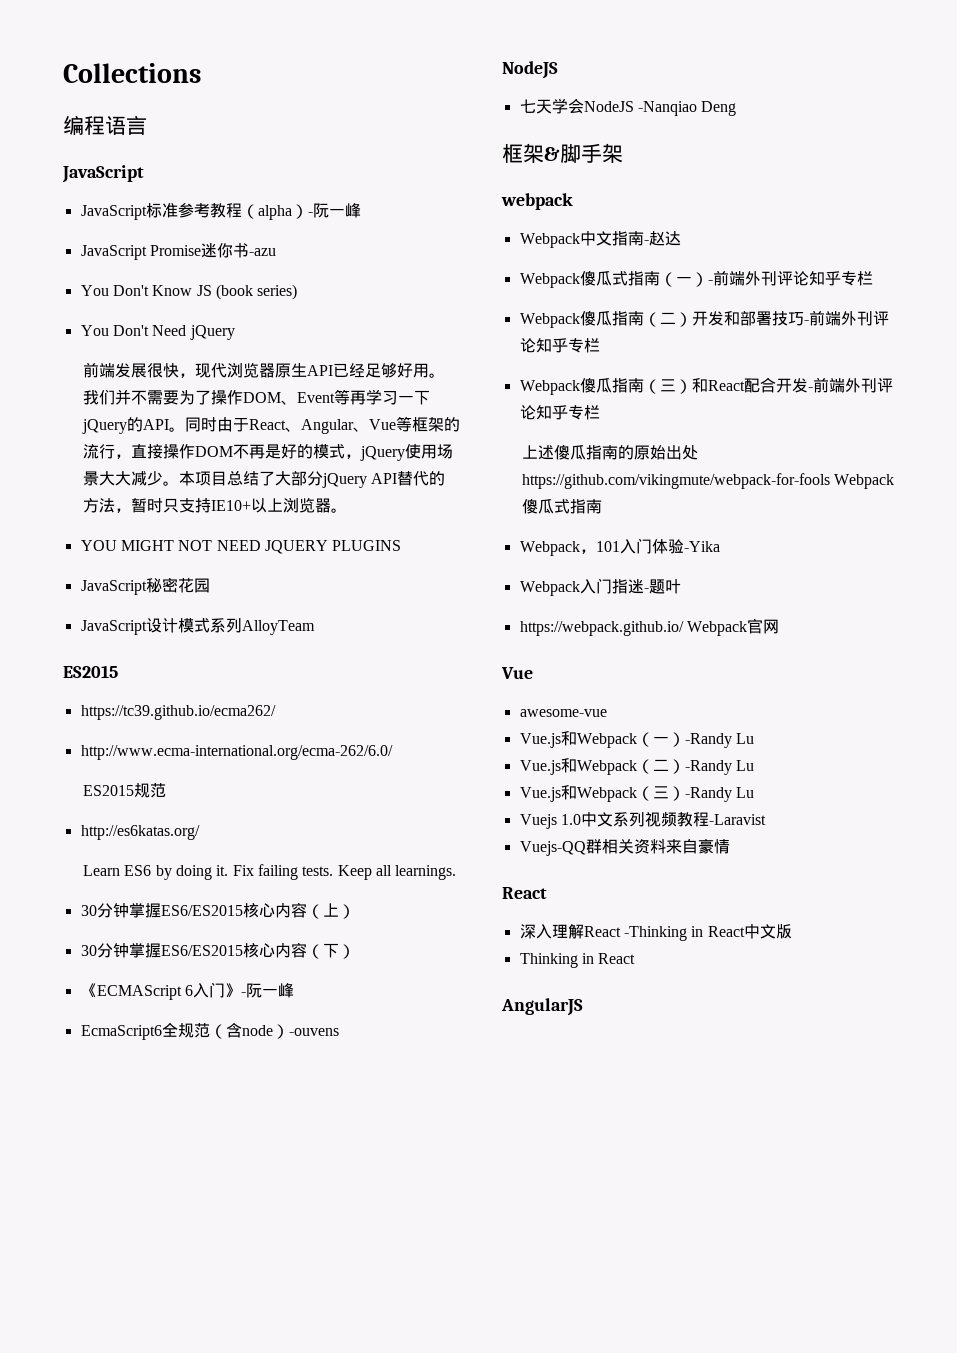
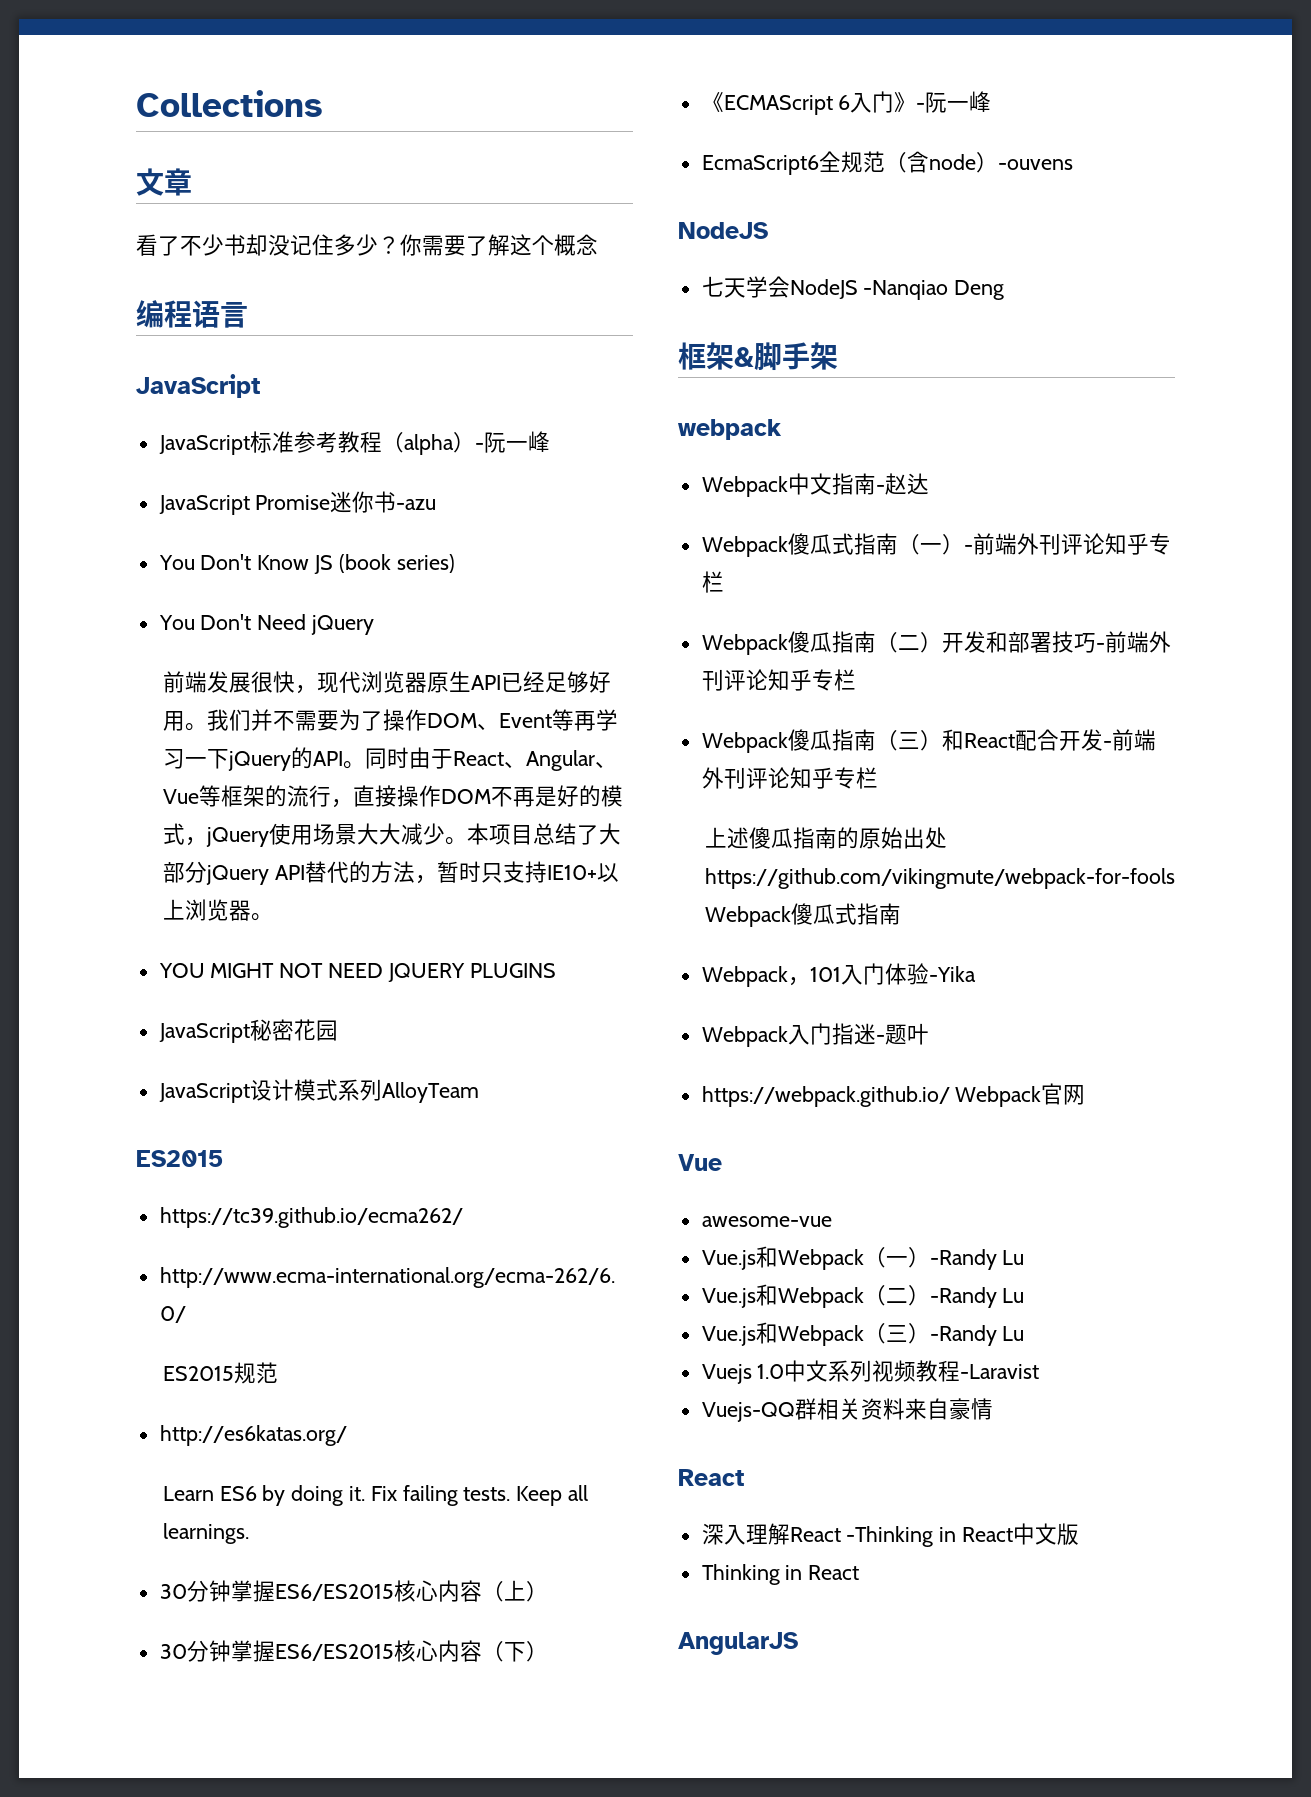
+ 文章
+ 看了不少书却没记住多少？你需要了解这个概念

